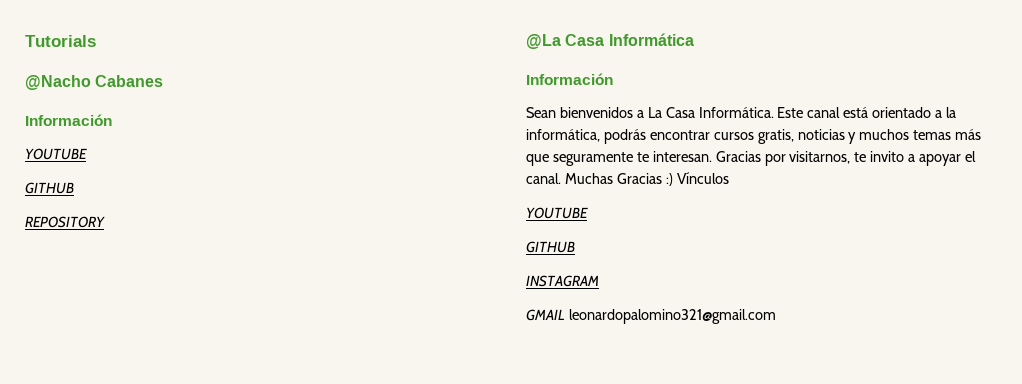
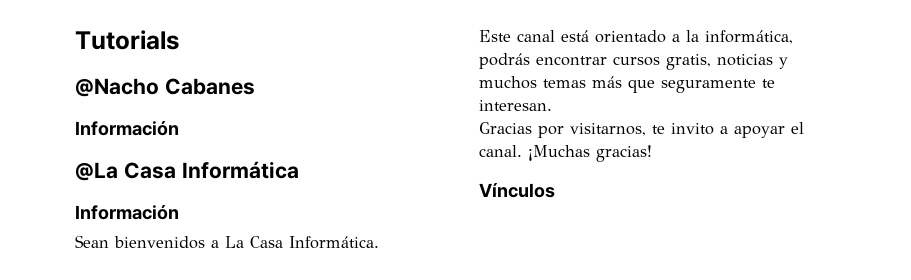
  @Nacho Cabanes
  Información
- YOUTUBE
- GITHUB
- REPOSITORY
- Sean bienvenidos a La Casa Informática. Este canal está orientado a la informática, podrás encontrar cursos gratis, noticias y muchos temas más que seguramente te interesan. Gracias por visitarnos, te invito a apoyar el canal.
+ Sean bienvenidos a La Casa Informática.
+ Este canal está orientado a la informática, podrás encontrar cursos gratis, noticias y muchos temas más que seguramente te interesan.
+ Gracias por visitarnos, te invito a apoyar el canal.
- Muchas Gracias :) Vínculos
- YOUTUBE
- GITHUB
- INSTAGRAM
- GMAIL leonardopalomino321@gmail.com
+ ¡Muchas gracias!
+ Vínculos

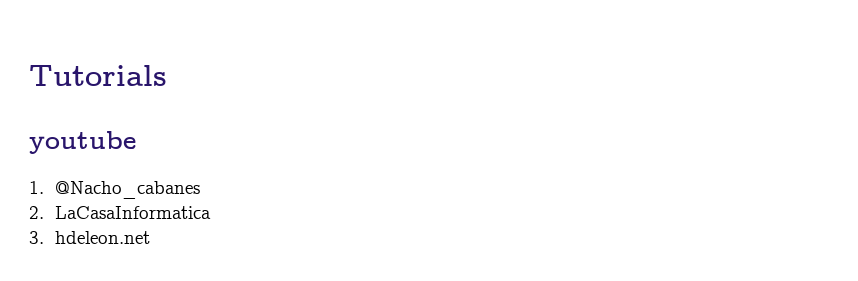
- @Nacho Cabanes
- Información
- @La Casa Informática
- Información
- Sean bienvenidos a La Casa Informática.
- Este canal está orientado a la informática, podrás encontrar cursos gratis, noticias y muchos temas más que seguramente te interesan.
- Gracias por visitarnos, te invito a apoyar el canal. ¡Muchas gracias!
- Vínculos
+ youtube
+ 1. @Nacho_cabanes
+ 2. LaCasaInformatica
+ 3. hdeleon.net

